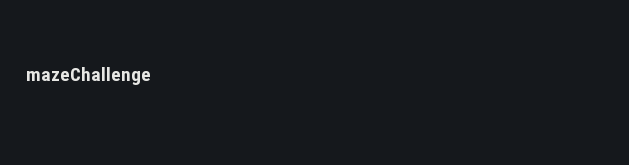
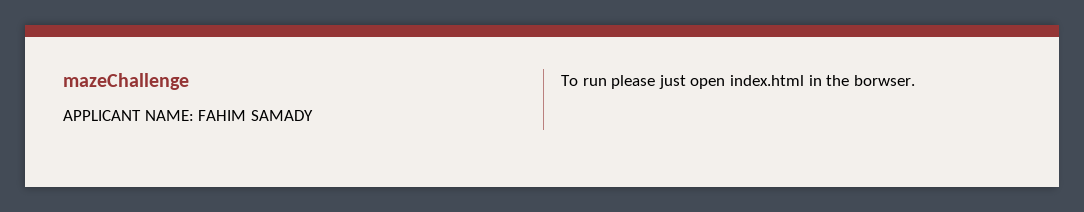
+ APPLICANT NAME: FAHIM SAMADY
+ To run please just open index.html in the borwser.

